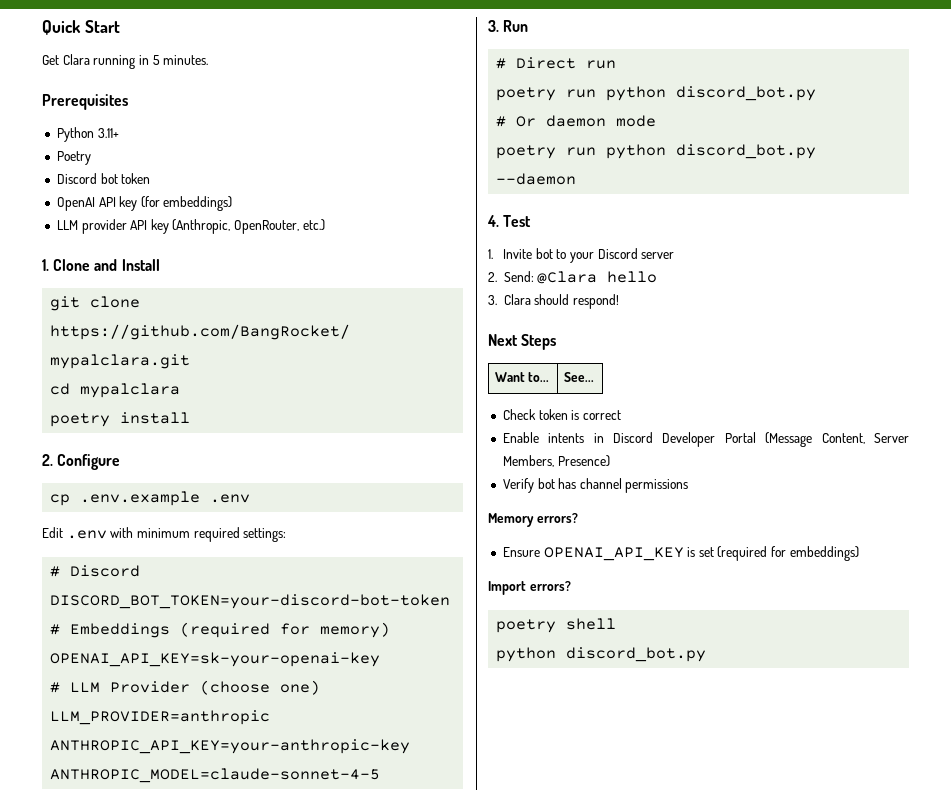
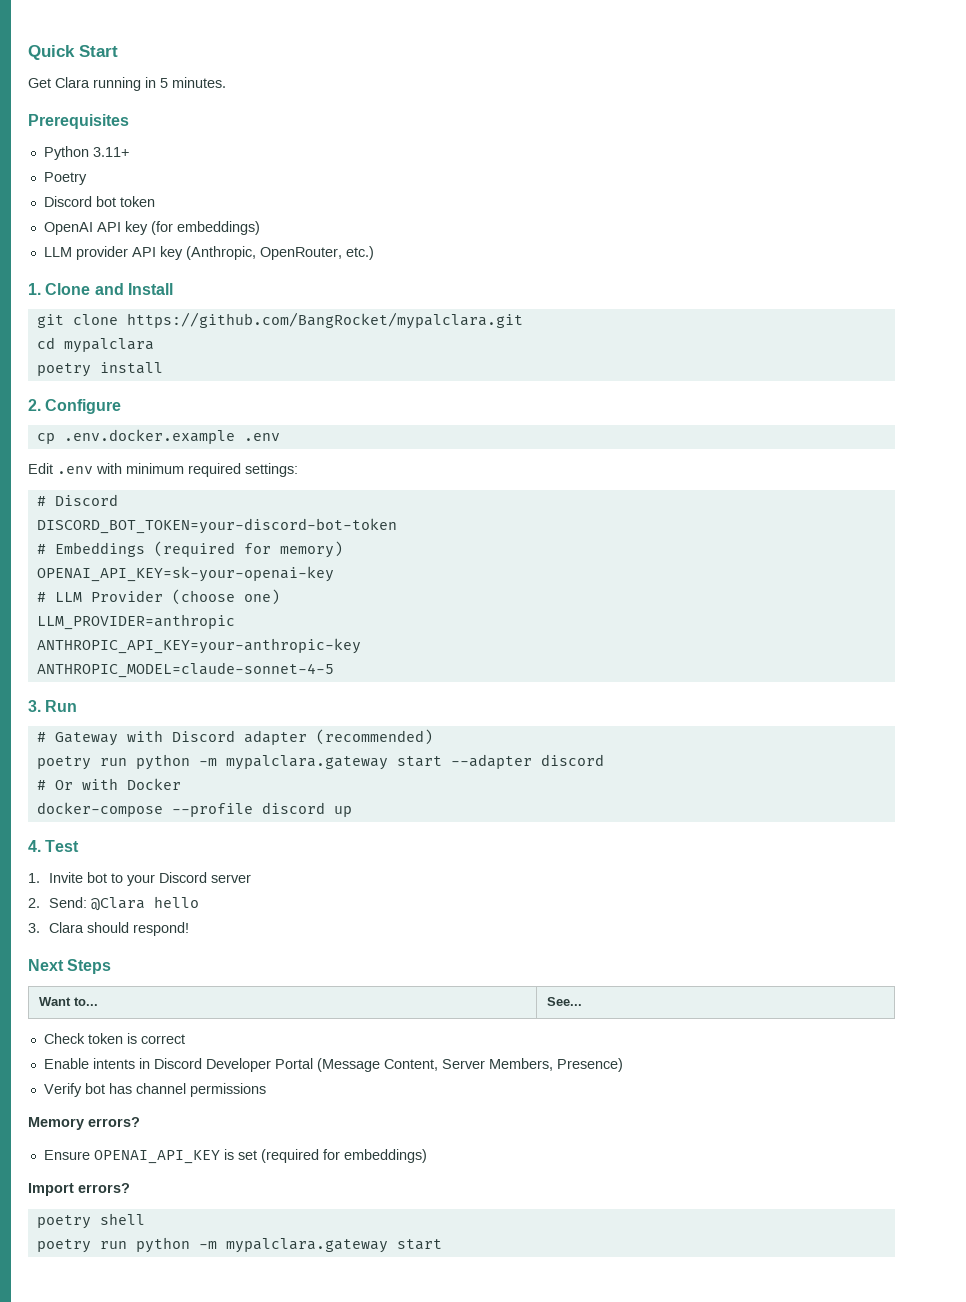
- cp .env.example .env
+ cp .env.docker.example .env
- # Direct run
- poetry run python discord_bot.py
- # Or daemon mode
- poetry run python discord_bot.py --daemon
+ # Gateway with Discord adapter (recommended)
+ poetry run python -m mypalclara.gateway start --adapter discord
+ # Or with Docker
+ docker-compose --profile discord up
  poetry shell
- python discord_bot.py
+ poetry run python -m mypalclara.gateway start

